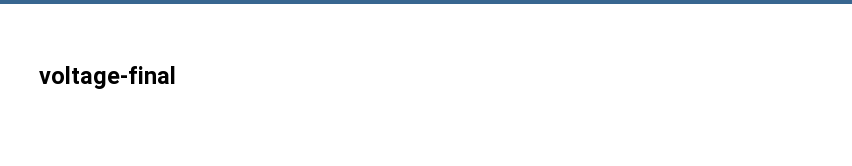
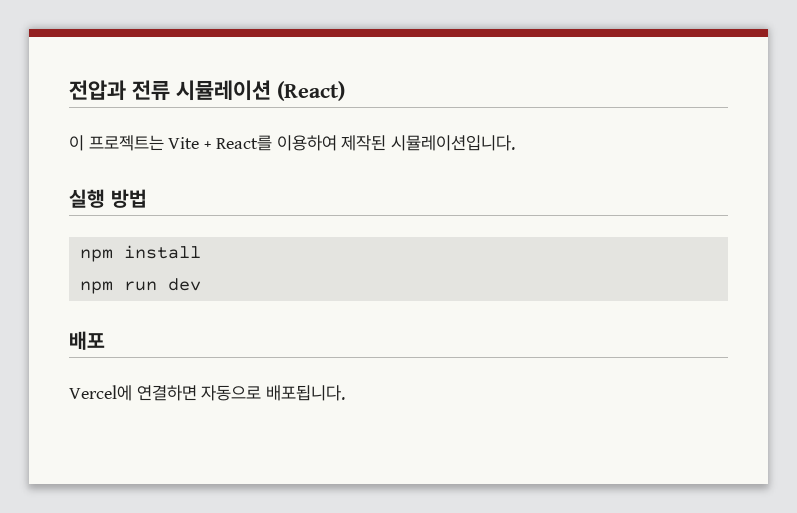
- voltage-final
+ 전압과 전류 시뮬레이션 (React)
+ 이 프로젝트는 Vite + React를 이용하여 제작된 시뮬레이션입니다.
+ 실행 방법
+ npm install
+ npm run dev
+ 배포
+ Vercel에 연결하면 자동으로 배포됩니다.

